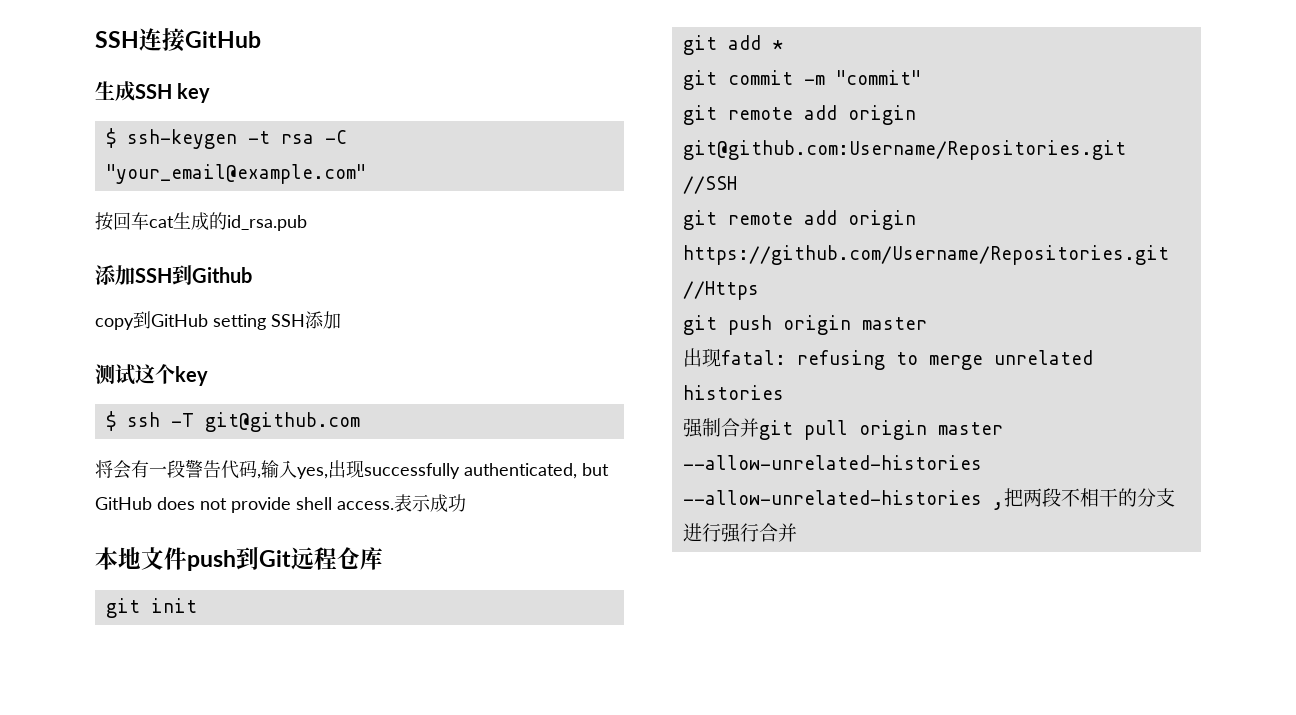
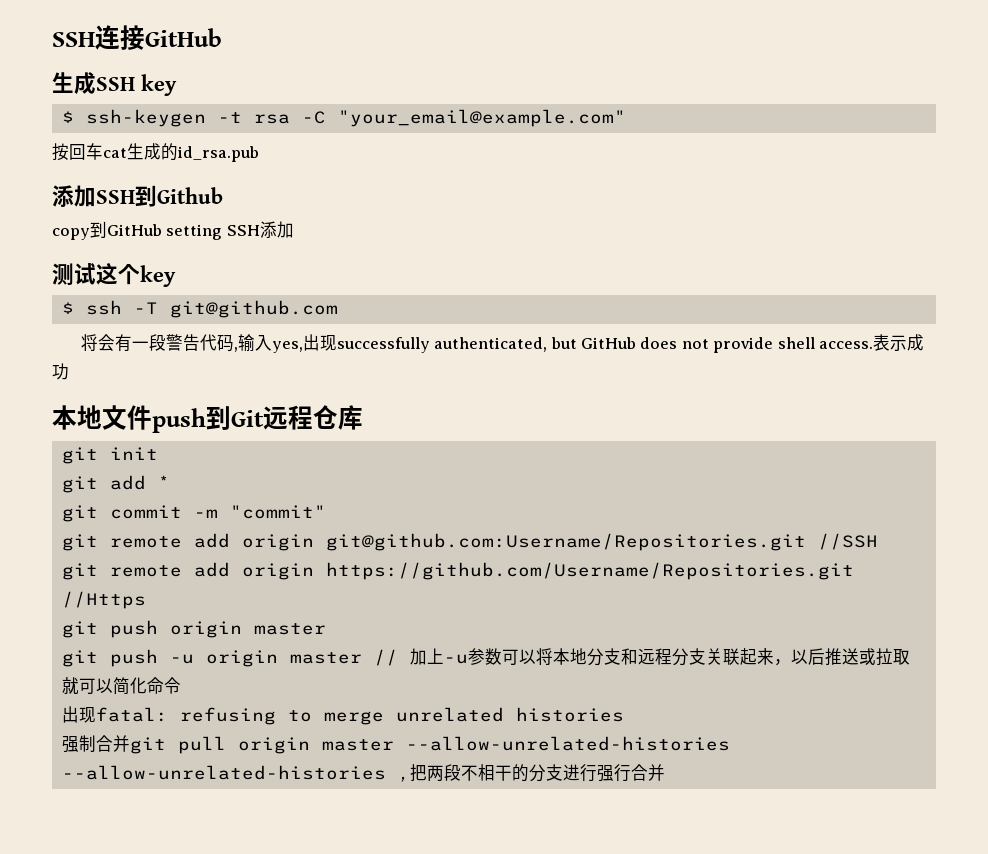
+ git push -u origin master // 加上-u参数可以将本地分支和远程分支关联起来，以后推送或拉取就可以简化命令

